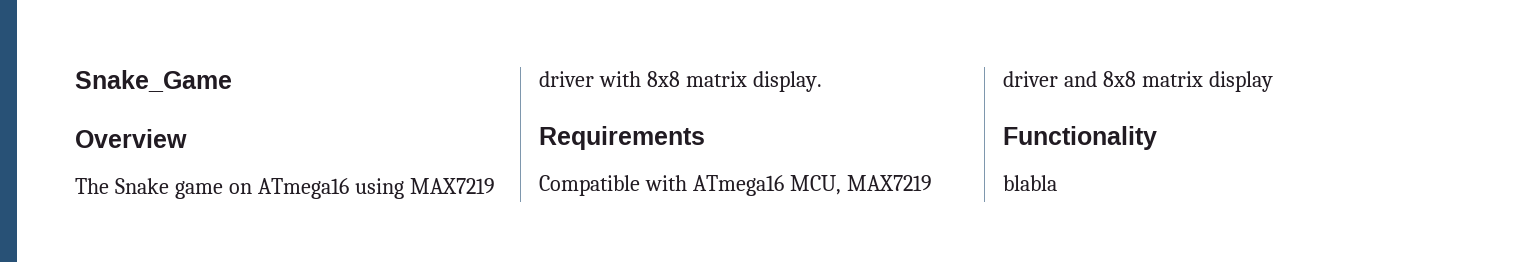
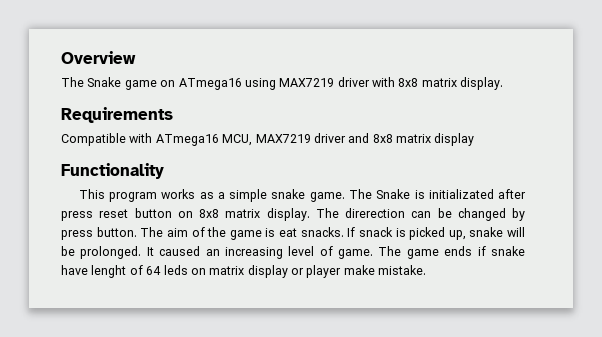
- Snake_Game
- blabla
+ This program works as a simple snake game. The Snake is initializated after press reset button on 8x8 matrix display. The direrection can be changed by press button. The aim of the game is eat snacks. If snack is picked up, snake will be prolonged. It caused an increasing level of game. The game ends if snake have lenght of 64 leds on matrix display or player make mistake.

